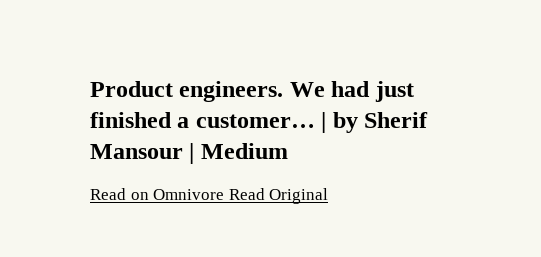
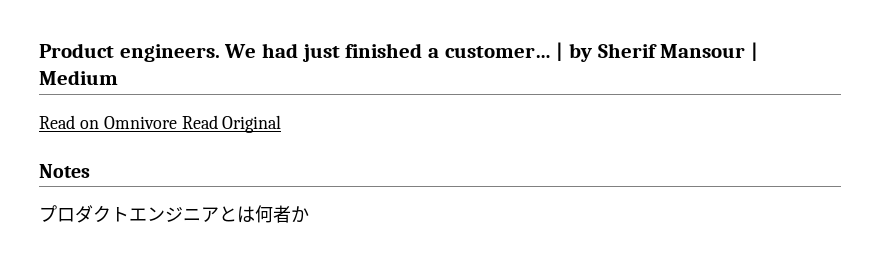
+ Notes
+ プロダクトエンジニアとは何者か

